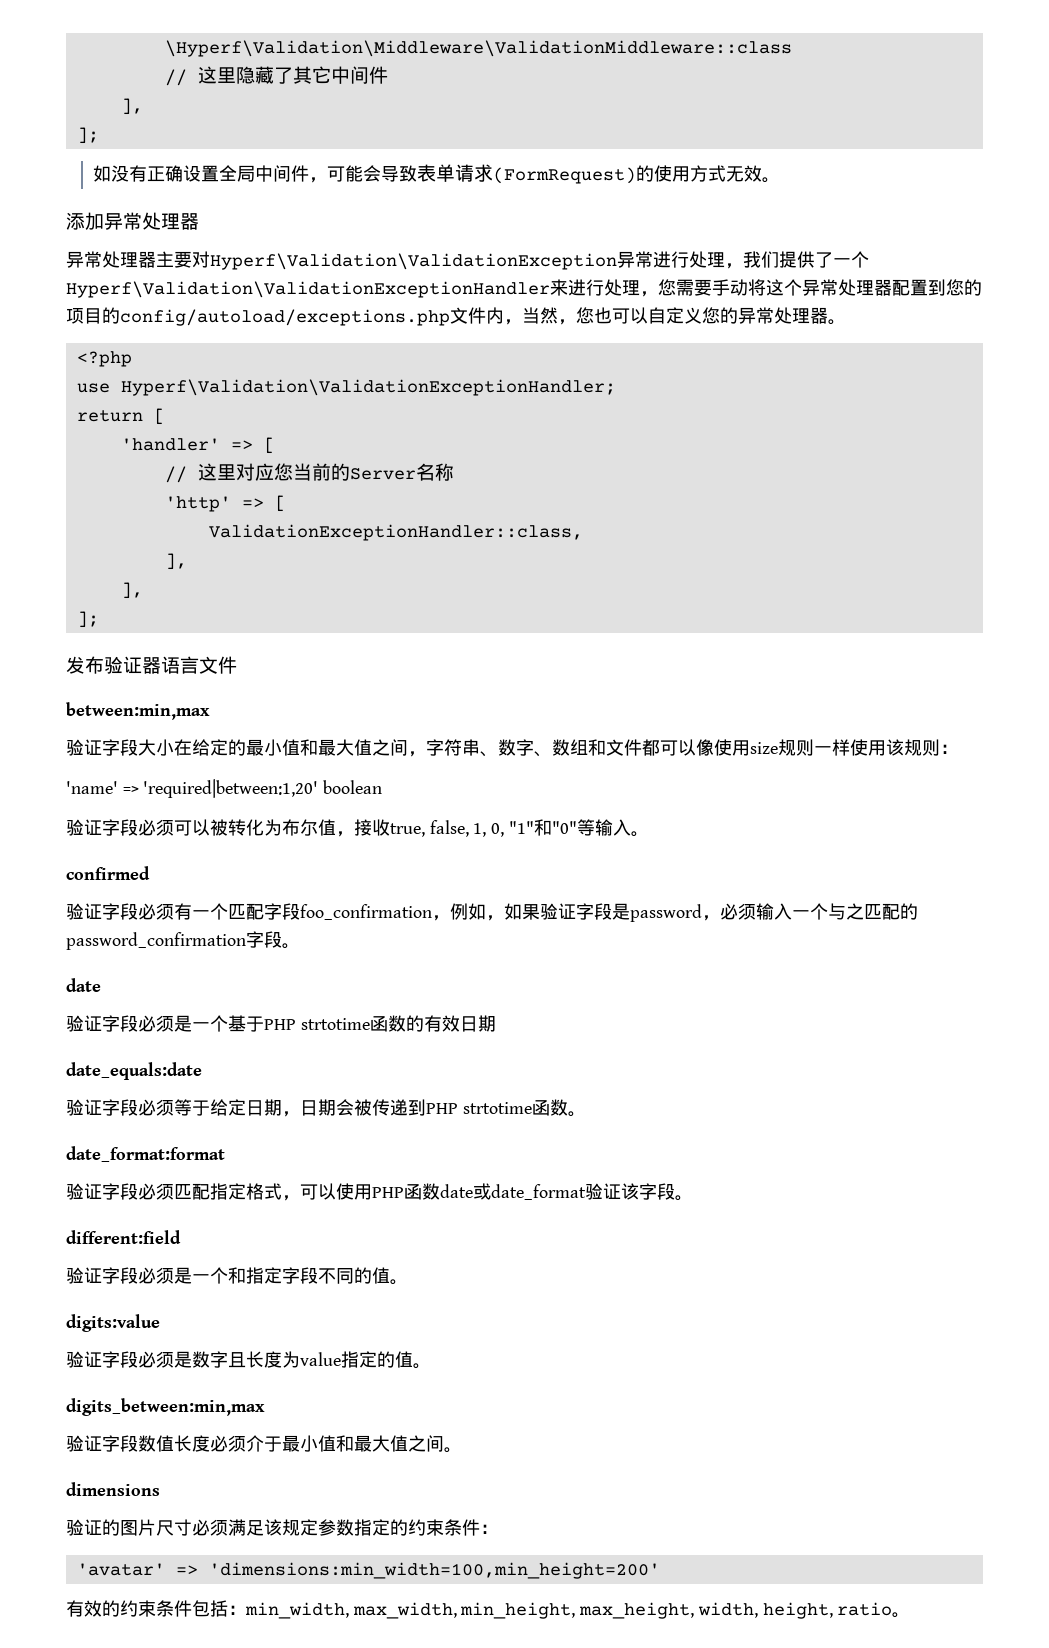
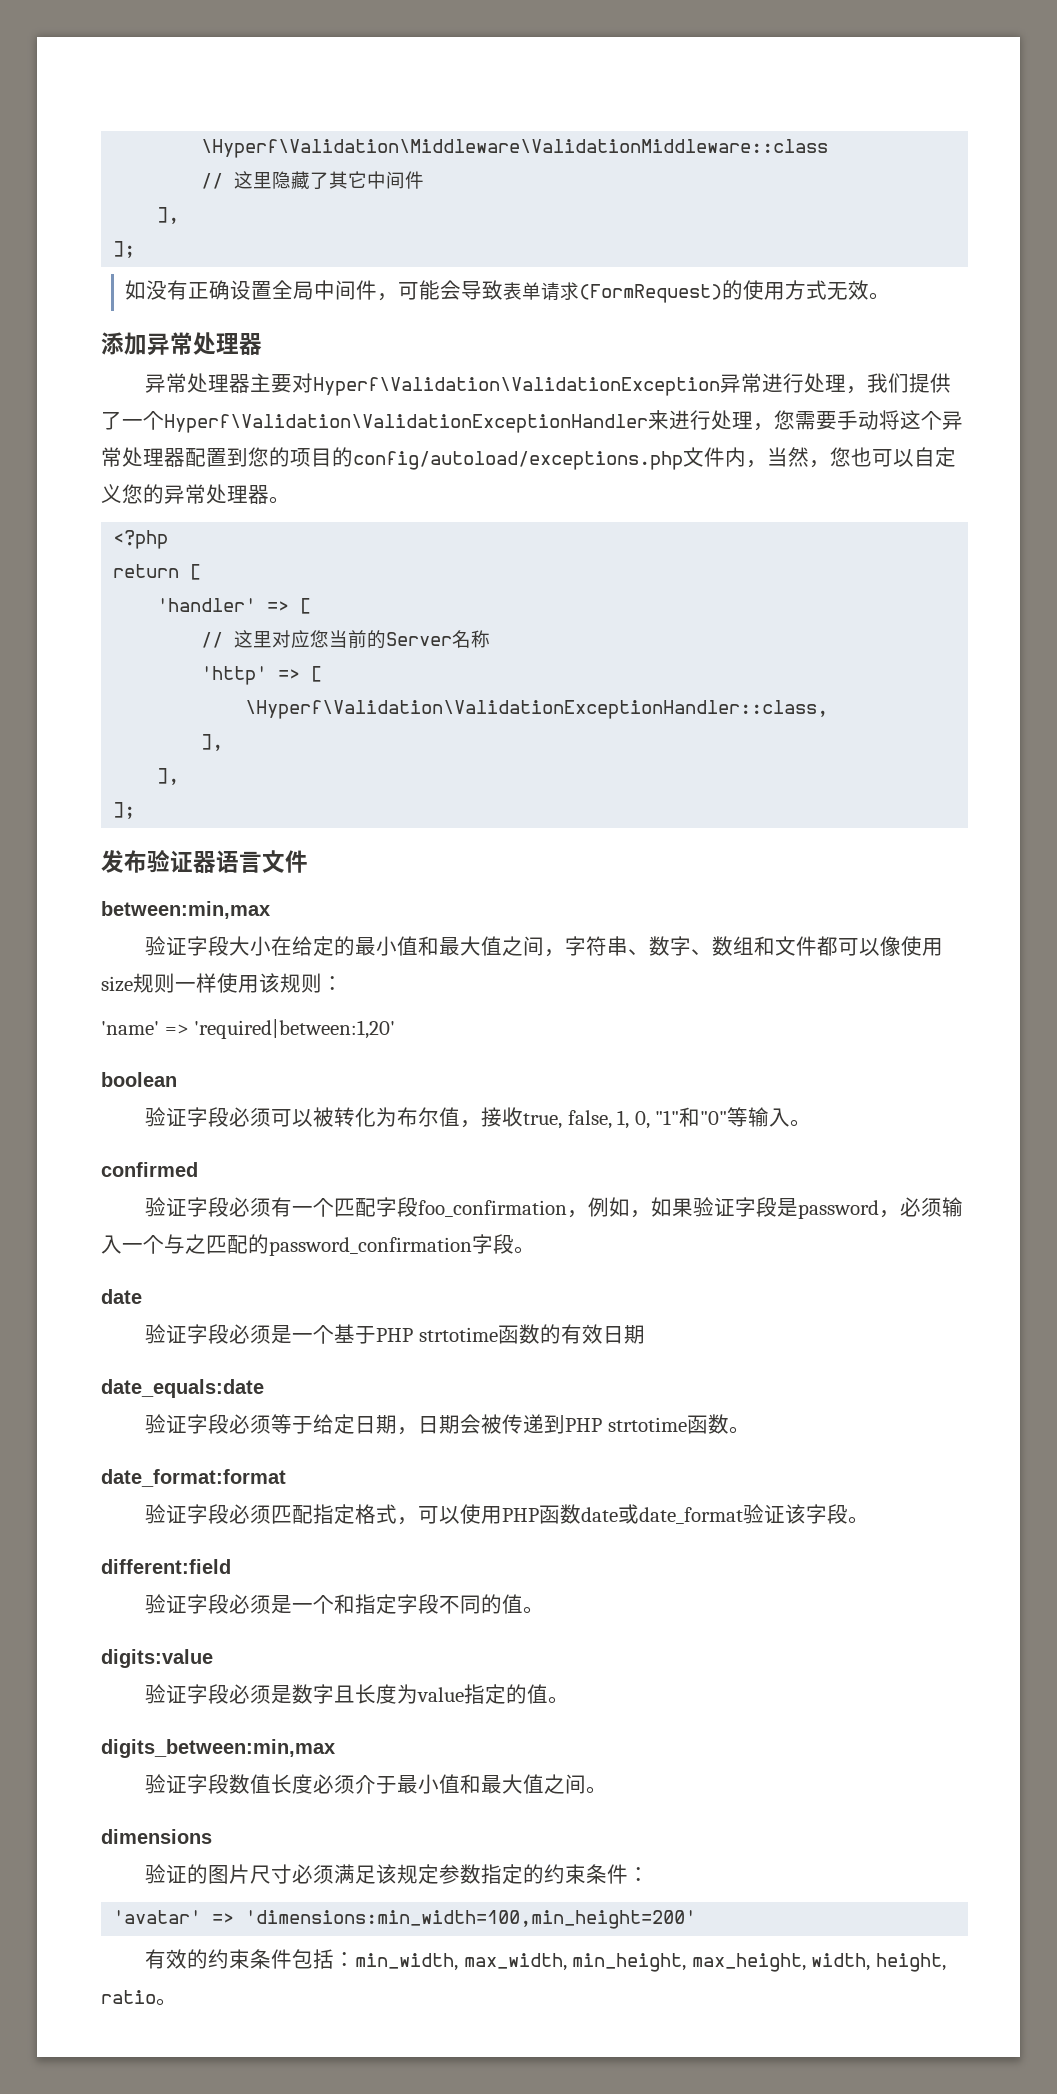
- use Hyperf\Validation\ValidationExceptionHandler;
- ValidationExceptionHandler::class,
+ \Hyperf\Validation\ValidationExceptionHandler::class,
- 'name' => 'required|between:1,20' boolean
+ 'name' => 'required|between:1,20'
+ boolean

